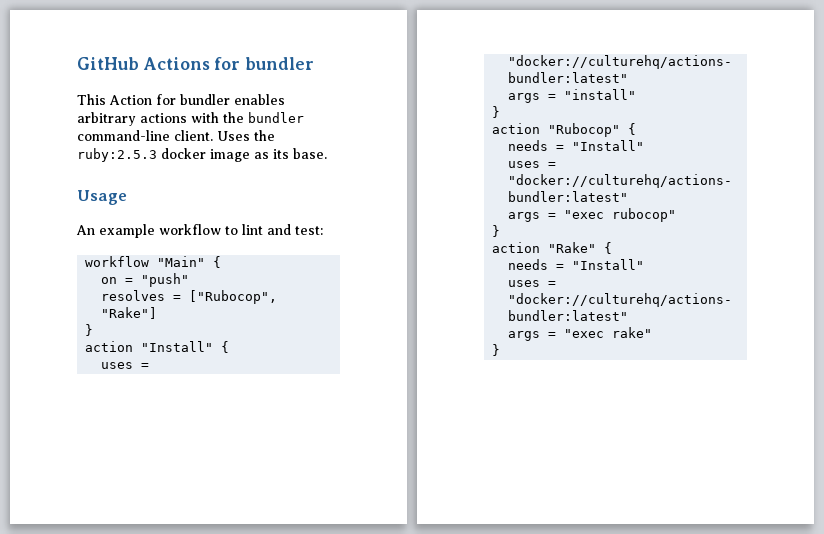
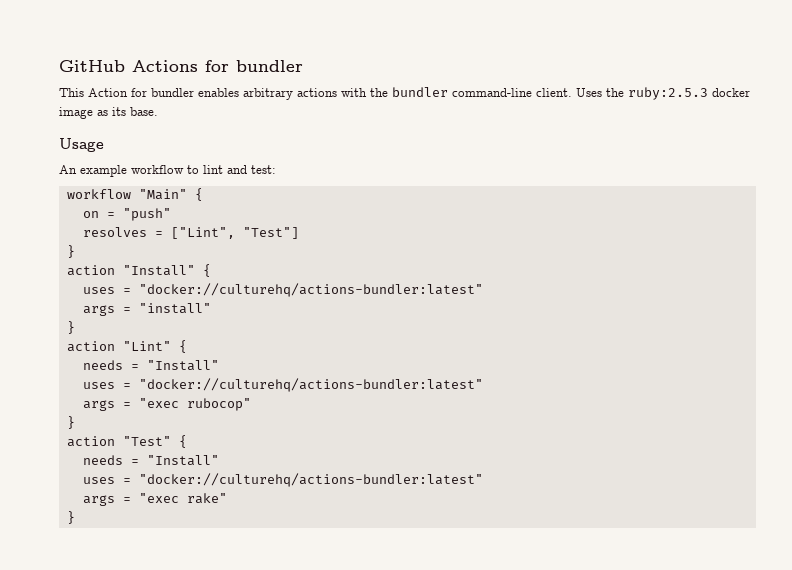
- resolves = ["Rubocop", "Rake"]
+ resolves = ["Lint", "Test"]
- action "Rubocop" {
+ action "Lint" {
- action "Rake" {
+ action "Test" {

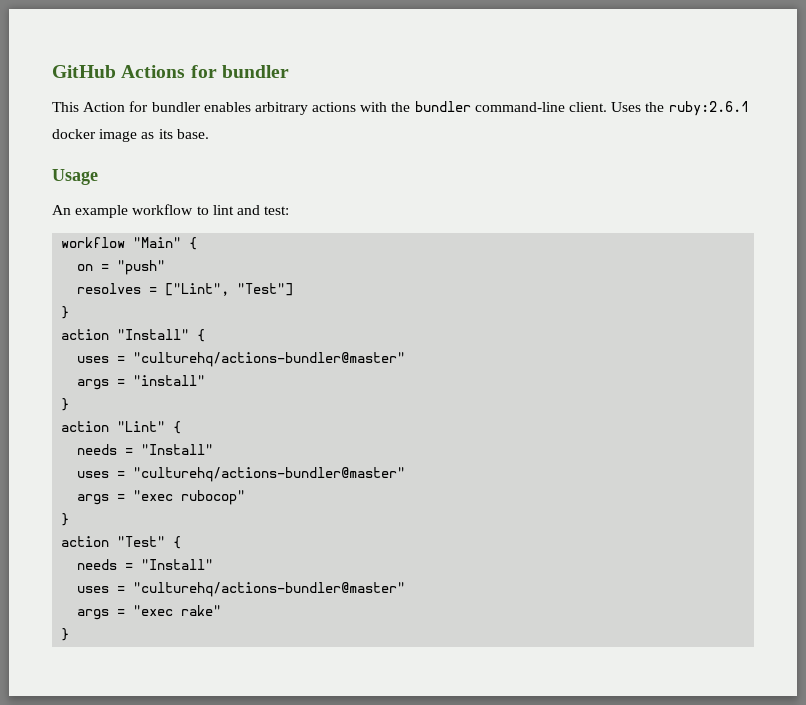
- Uses the ruby:2.5.3 docker image as its base.
+ Uses the ruby:2.6.1 docker image as its base.
  action "Install" {
- uses = "docker://culturehq/actions-bundler:latest"
+ uses = "culturehq/actions-bundler@master"
  action "Lint" {
  needs = "Install"
- uses = "docker://culturehq/actions-bundler:latest"
+ uses = "culturehq/actions-bundler@master"
  action "Test" {
  needs = "Install"
- uses = "docker://culturehq/actions-bundler:latest"
+ uses = "culturehq/actions-bundler@master"

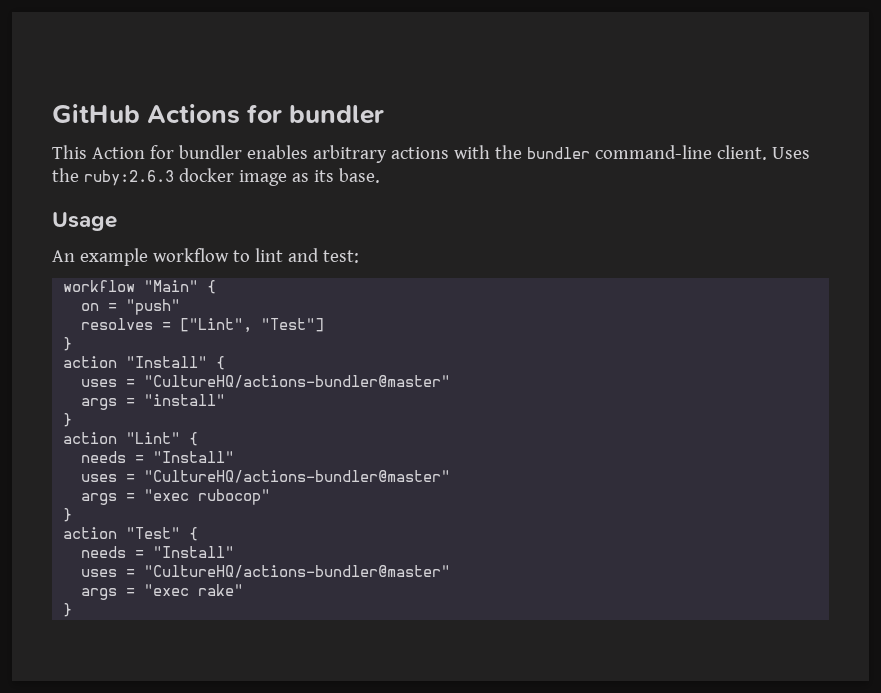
- Uses the ruby:2.6.1 docker image as its base.
+ Uses the ruby:2.6.3 docker image as its base.
  action "Install" {
- uses = "culturehq/actions-bundler@master"
+ uses = "CultureHQ/actions-bundler@master"
  action "Lint" {
  needs = "Install"
- uses = "culturehq/actions-bundler@master"
+ uses = "CultureHQ/actions-bundler@master"
  action "Test" {
  needs = "Install"
- uses = "culturehq/actions-bundler@master"
+ uses = "CultureHQ/actions-bundler@master"

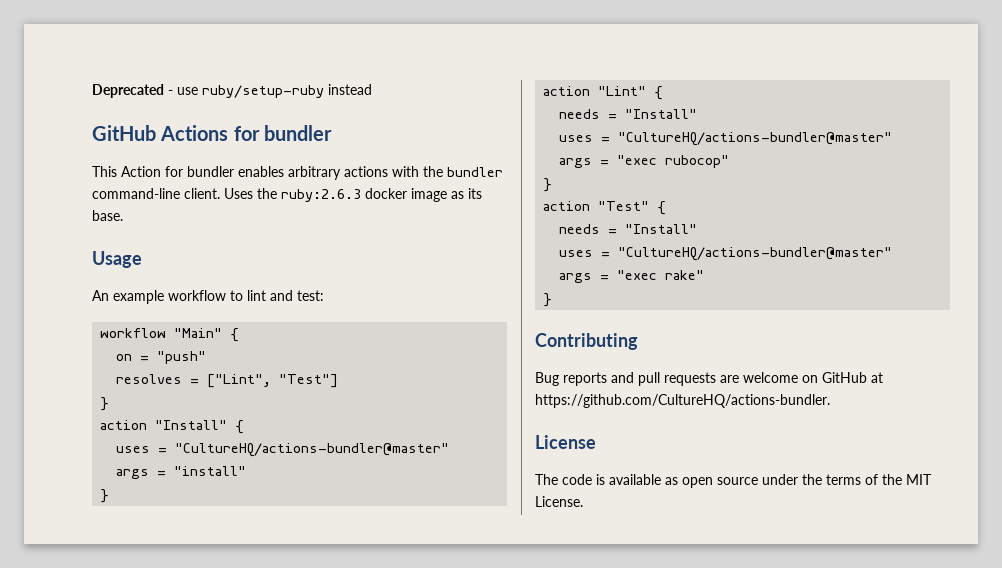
+ Deprecated - use ruby/setup-ruby instead
+ Contributing
+ Bug reports and pull requests are welcome on GitHub at https://github.com/CultureHQ/actions-bundler.
+ License
+ The code is available as open source under the terms of the MIT License.

